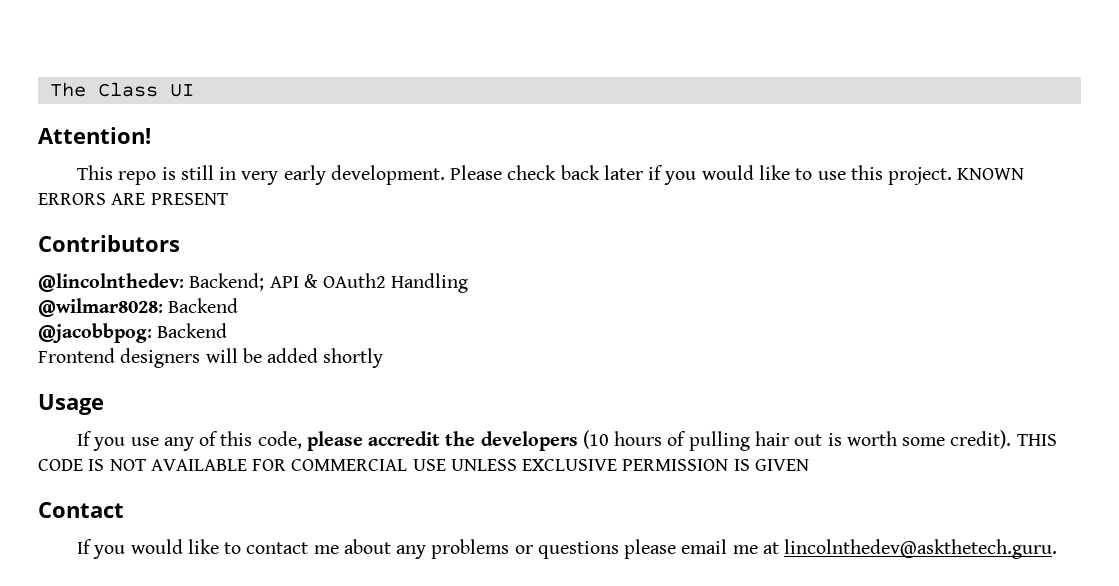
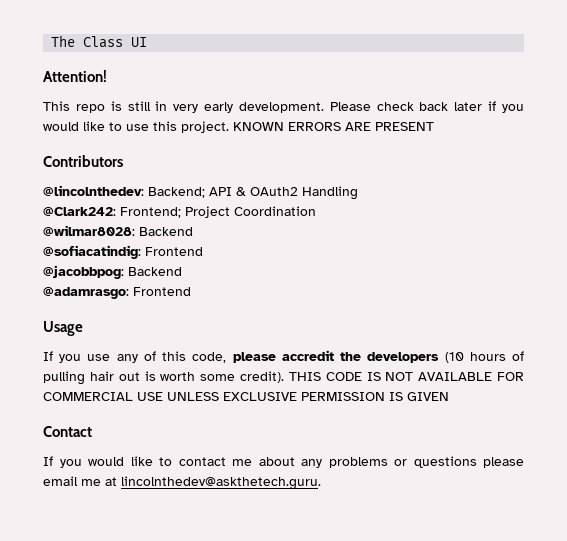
+ @Clark242: Frontend; Project Coordination
+ @sofiacatindig: Frontend
- Frontend designers will be added shortly
+ @adamrasgo: Frontend

